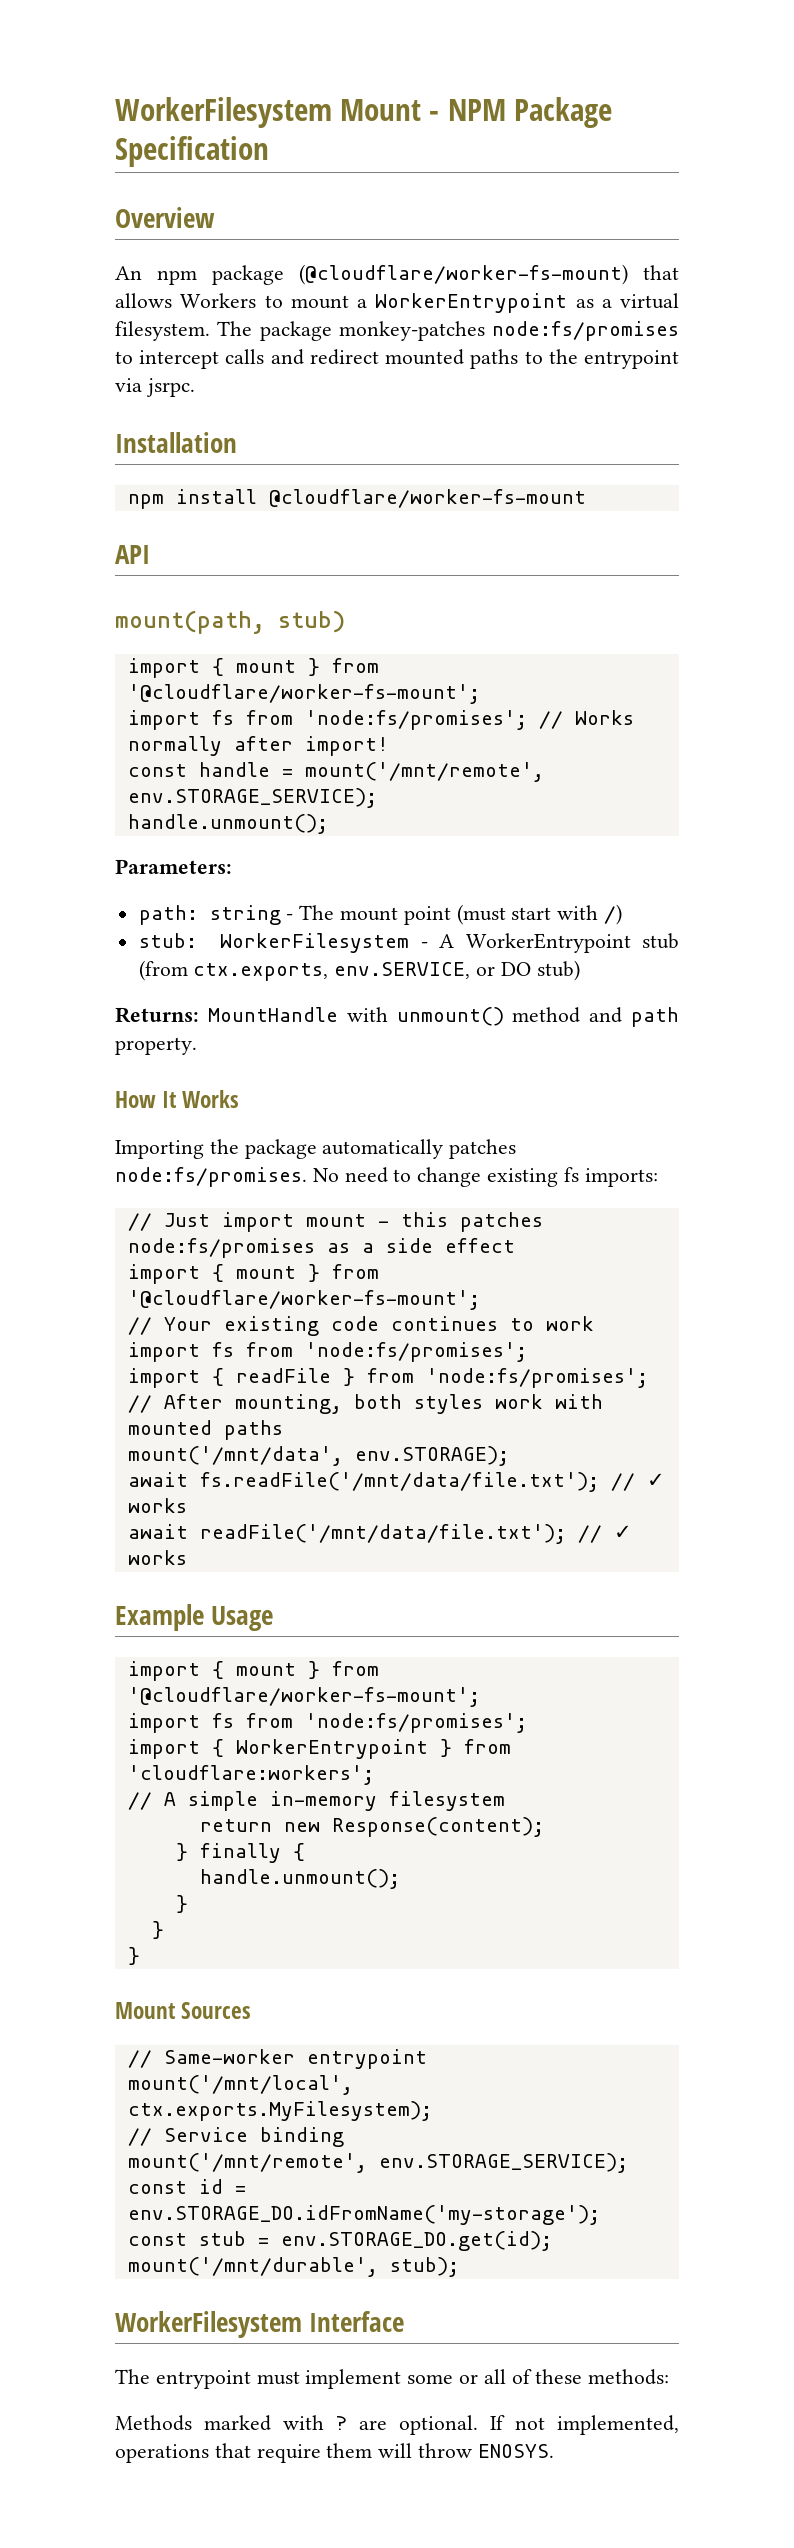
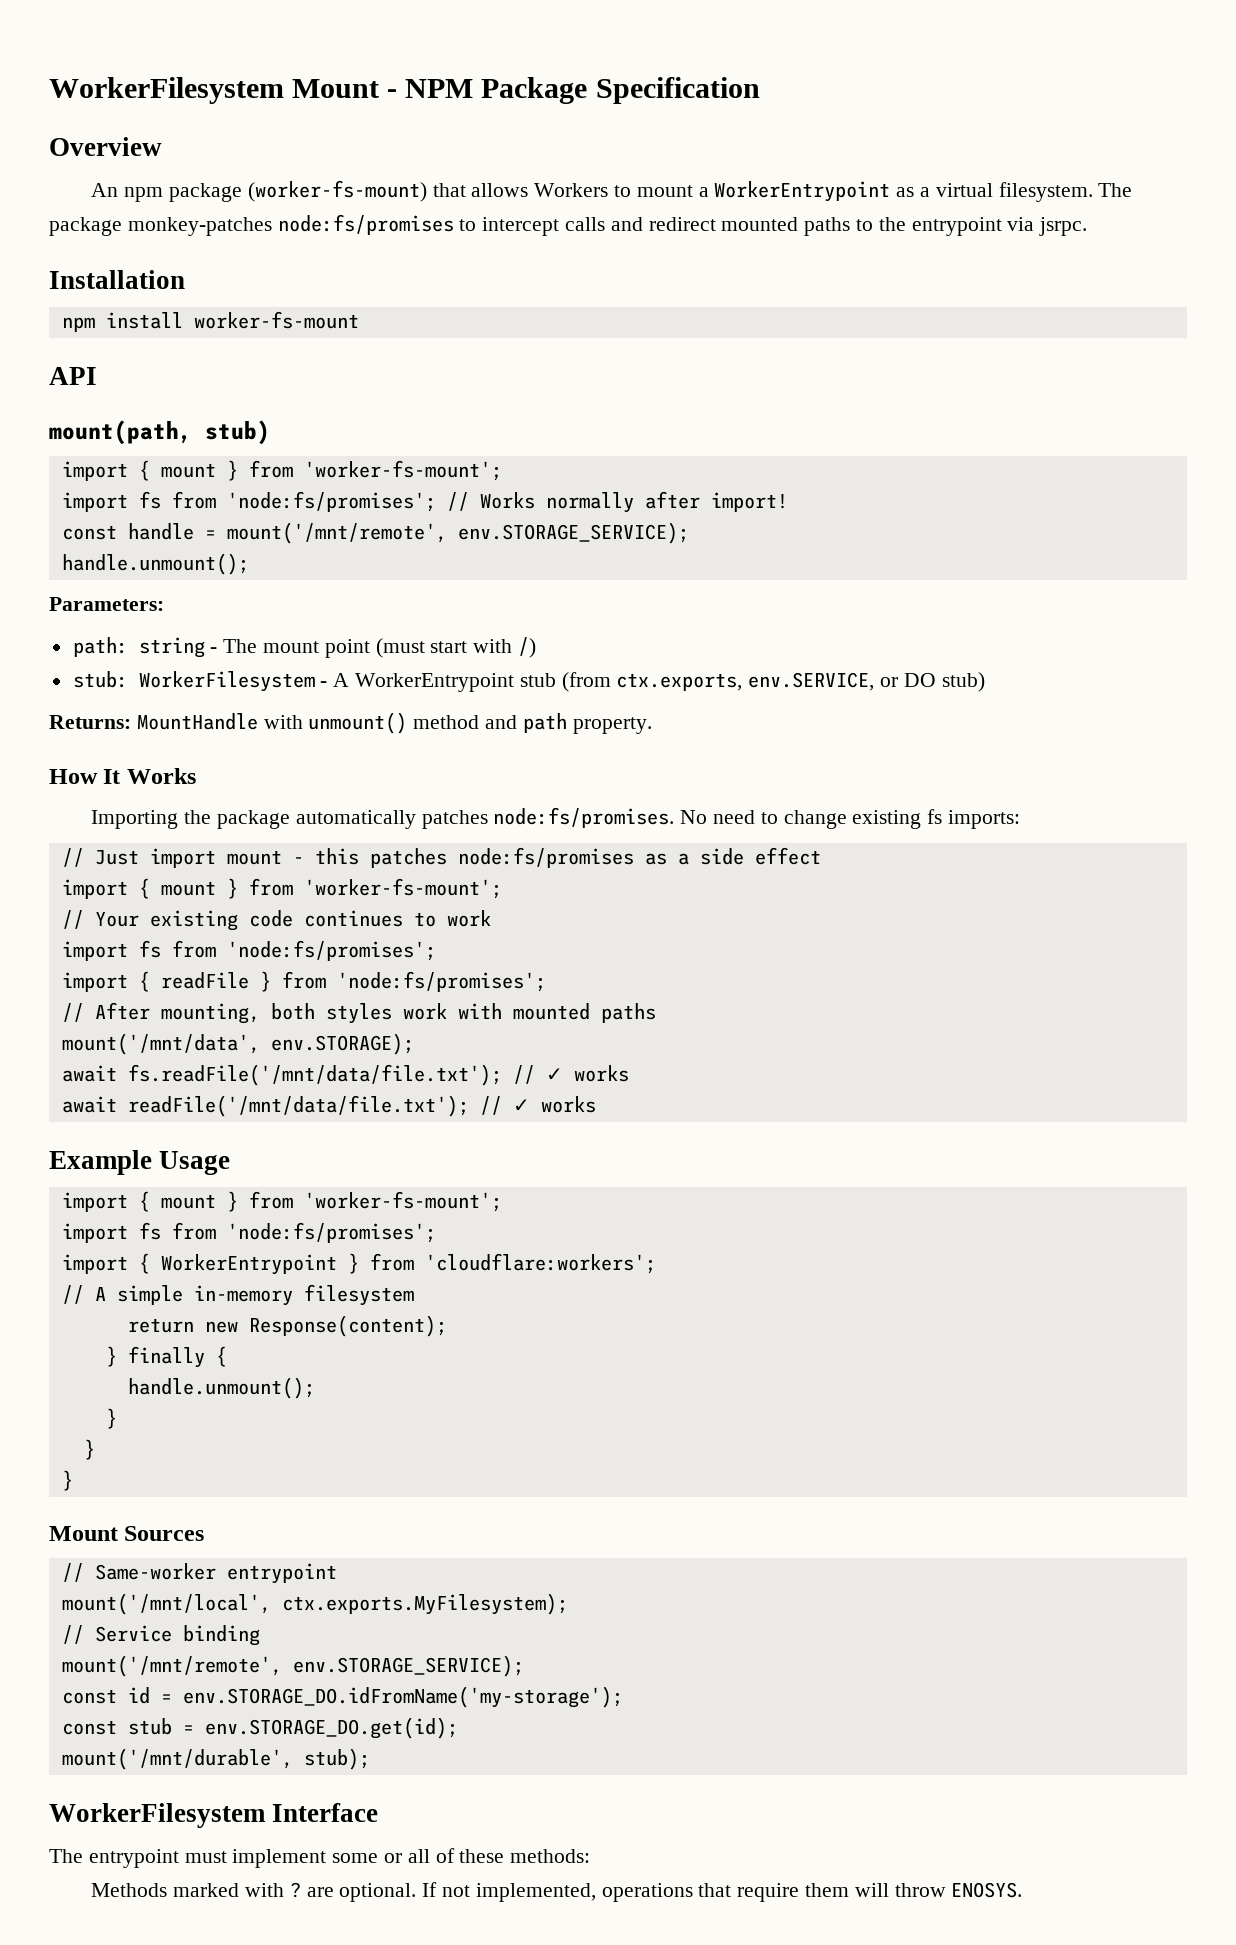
- An npm package (@cloudflare/worker-fs-mount) that allows Workers to mount a WorkerEntrypoint as a virtual filesystem.
+ An npm package (worker-fs-mount) that allows Workers to mount a WorkerEntrypoint as a virtual filesystem.
- npm install @cloudflare/worker-fs-mount
+ npm install worker-fs-mount
  mount(path, stub)
- import { mount } from '@cloudflare/worker-fs-mount';
+ import { mount } from 'worker-fs-mount';
  // Just import mount - this patches node:fs/promises as a side effect
- import { mount } from '@cloudflare/worker-fs-mount';
+ import { mount } from 'worker-fs-mount';
  Example Usage
- import { mount } from '@cloudflare/worker-fs-mount';
+ import { mount } from 'worker-fs-mount';

